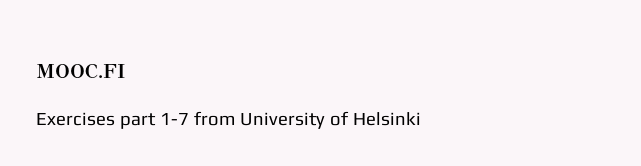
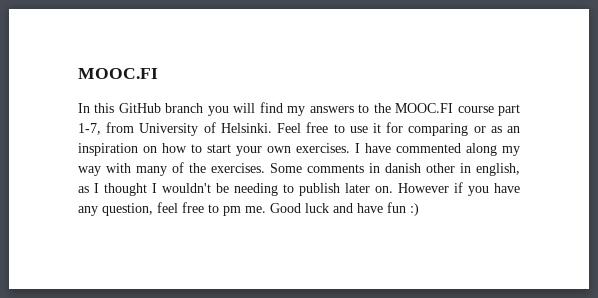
- Exercises part 1-7 from University of Helsinki
+ In this GitHub branch you will find my answers to the MOOC.FI course part 1-7, from University of Helsinki. Feel free to use it for comparing or as an inspiration on how to start your own exercises. I have commented along my way with many of the exercises. Some comments in danish other in english, as I thought I wouldn't be needing to publish later on. However if you have any question, feel free to pm me. Good luck and have fun :)

